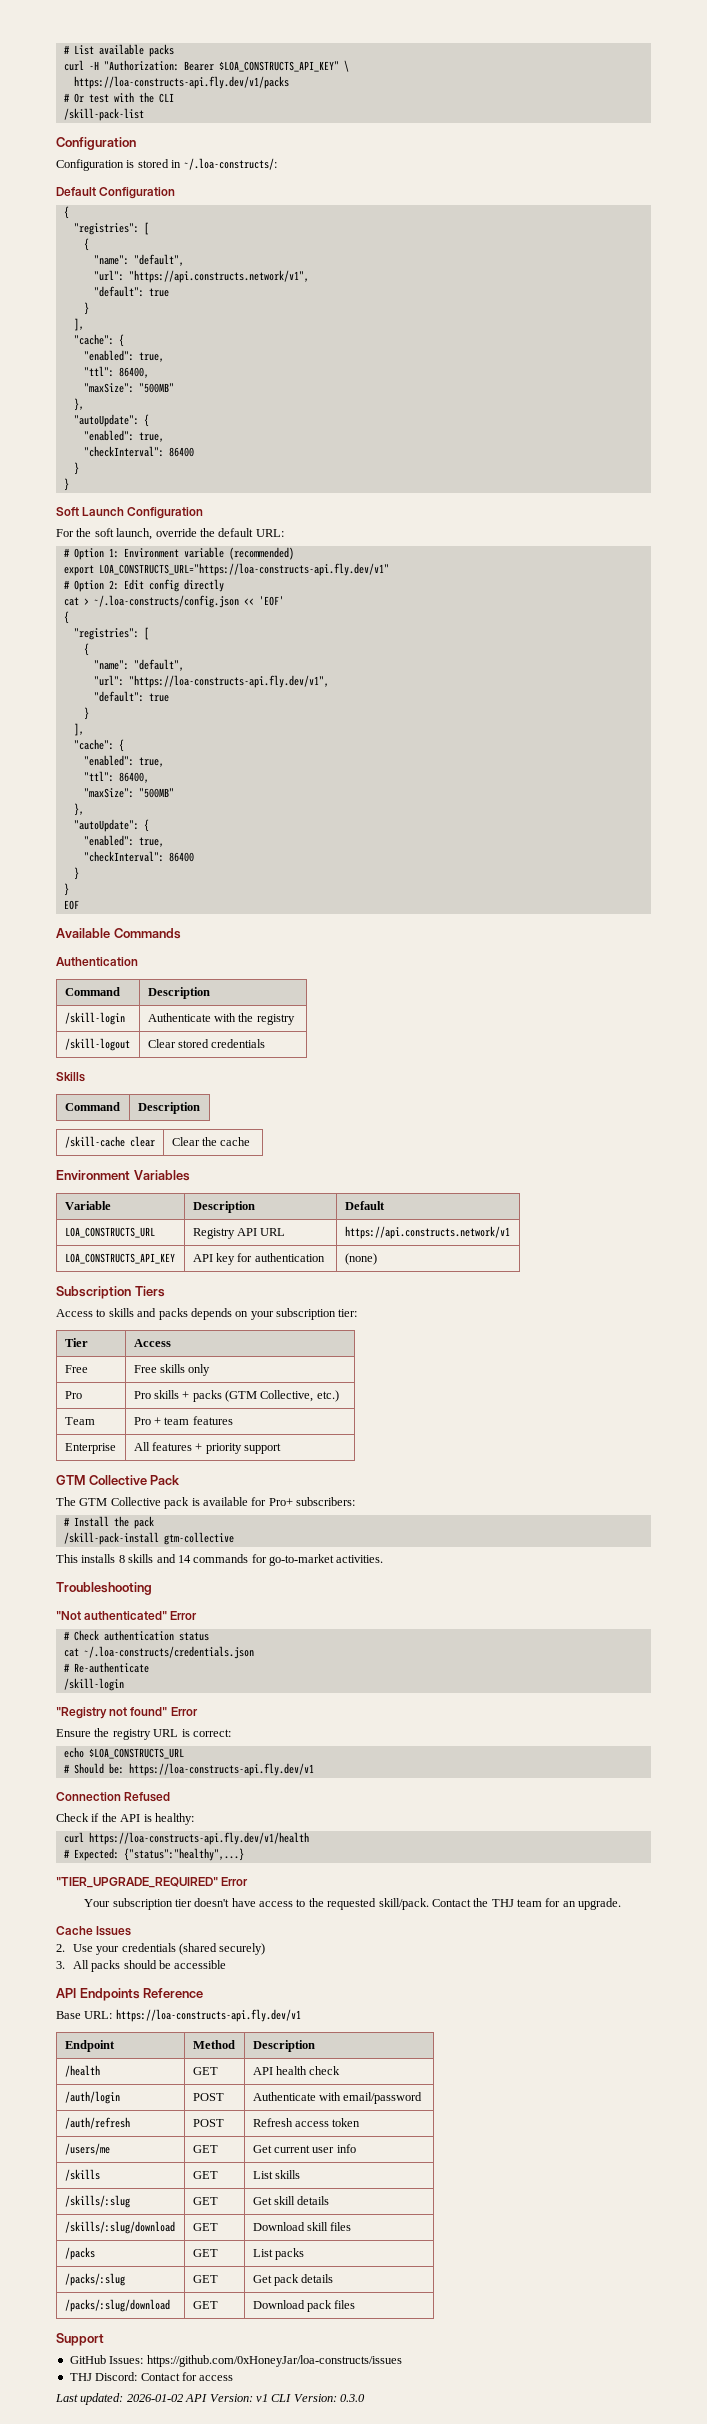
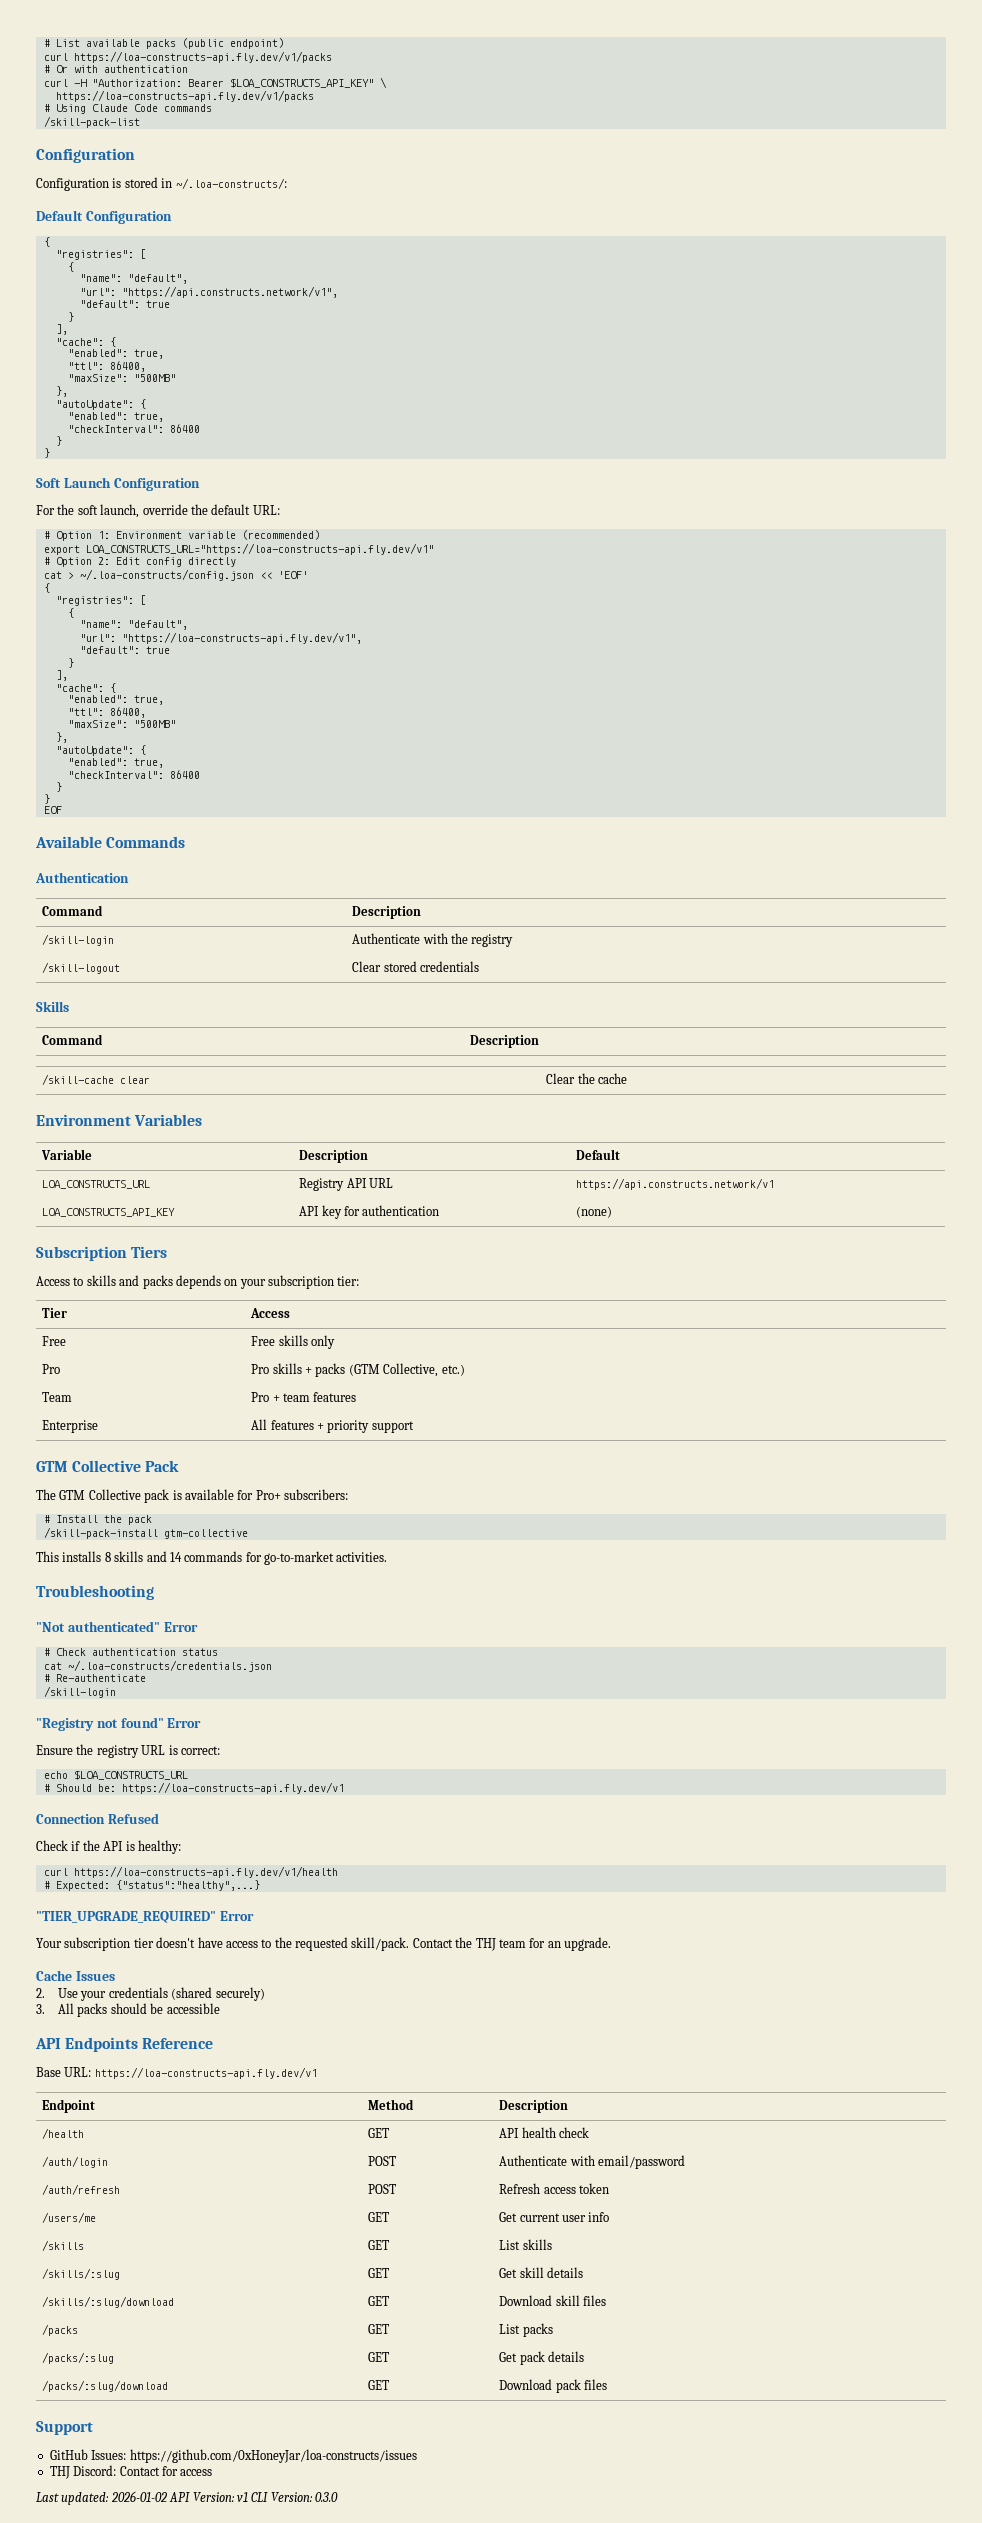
- # List available packs
+ # List available packs (public endpoint)
+ curl https://loa-constructs-api.fly.dev/v1/packs
+ # Or with authentication
- # Or test with the CLI
+ # Using Claude Code commands

